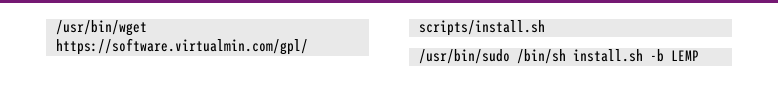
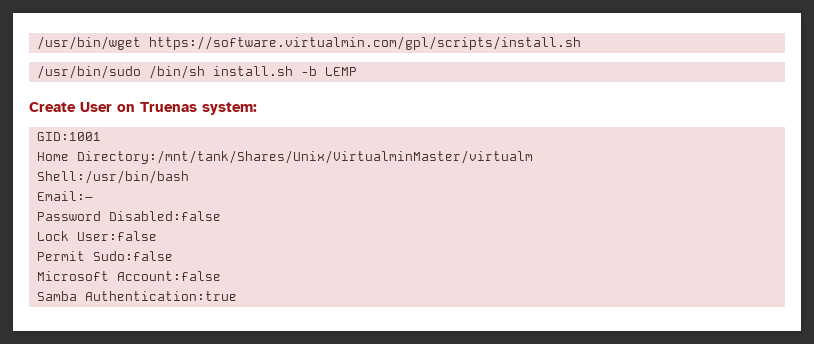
+ Create User on Truenas system:
+ GID:1001
+ Home Directory:/mnt/tank/Shares/Unix/VirtualminMaster/virtualm
+ Shell:/usr/bin/bash
+ Email:–
+ Password Disabled:false
+ Lock User:false
+ Permit Sudo:false
+ Microsoft Account:false
+ Samba Authentication:true

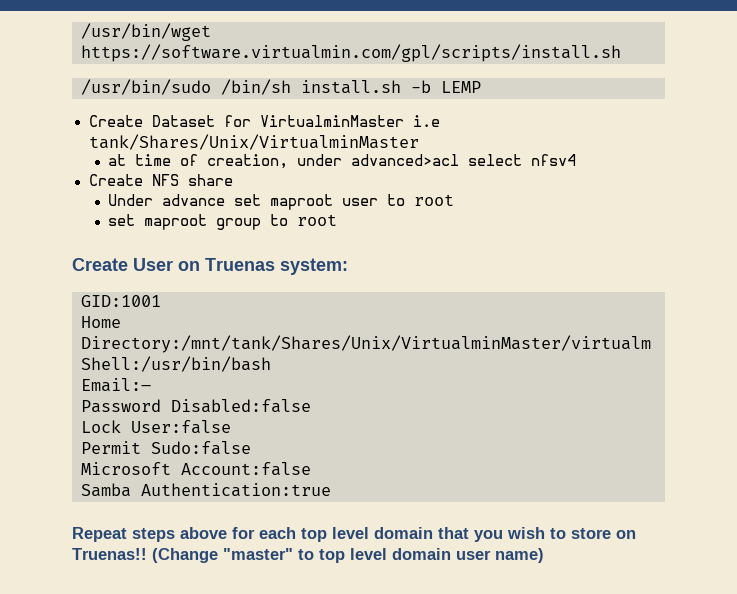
+ Create Dataset for VirtualminMaster i.e tank/Shares/Unix/VirtualminMaster
+ at time of creation, under advanced>acl select nfsv4
+ Create NFS share
+ Under advance set maproot user to root
+ set maproot group to root
+ Repeat steps above for each top level domain that you wish to store on Truenas!! (Change "master" to top level domain user name)

